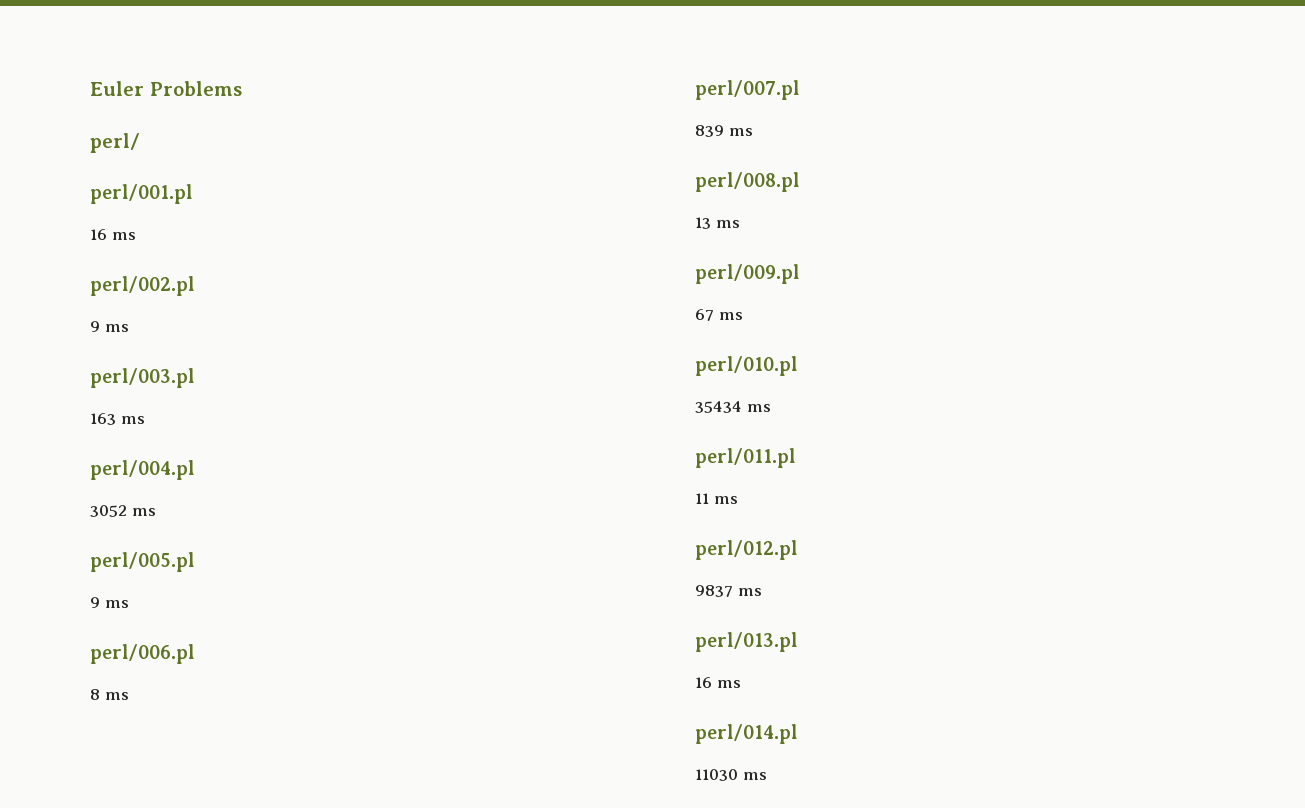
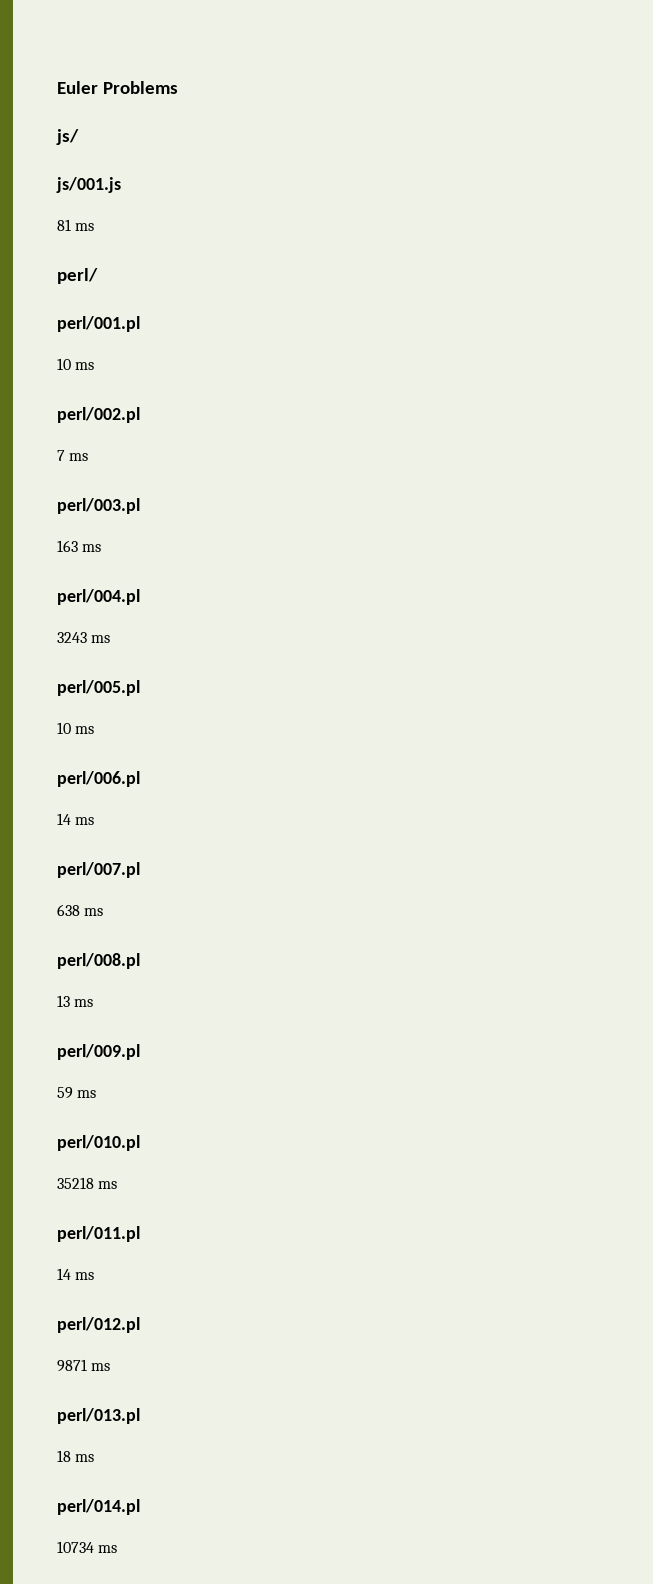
+ js/
+ js/001.js
+ 81 ms
  perl/001.pl
- 16 ms
+ 10 ms
  perl/002.pl
- 9 ms
+ 7 ms
- 3052 ms
+ 3243 ms
  perl/005.pl
- 9 ms
+ 10 ms
  perl/006.pl
- 8 ms
+ 14 ms
- 839 ms
+ 638 ms
- 67 ms
+ 59 ms
- 35434 ms
+ 35218 ms
  perl/011.pl
- 11 ms
+ 14 ms
- 9837 ms
+ 9871 ms
  perl/013.pl
- 16 ms
+ 18 ms
- 11030 ms
+ 10734 ms

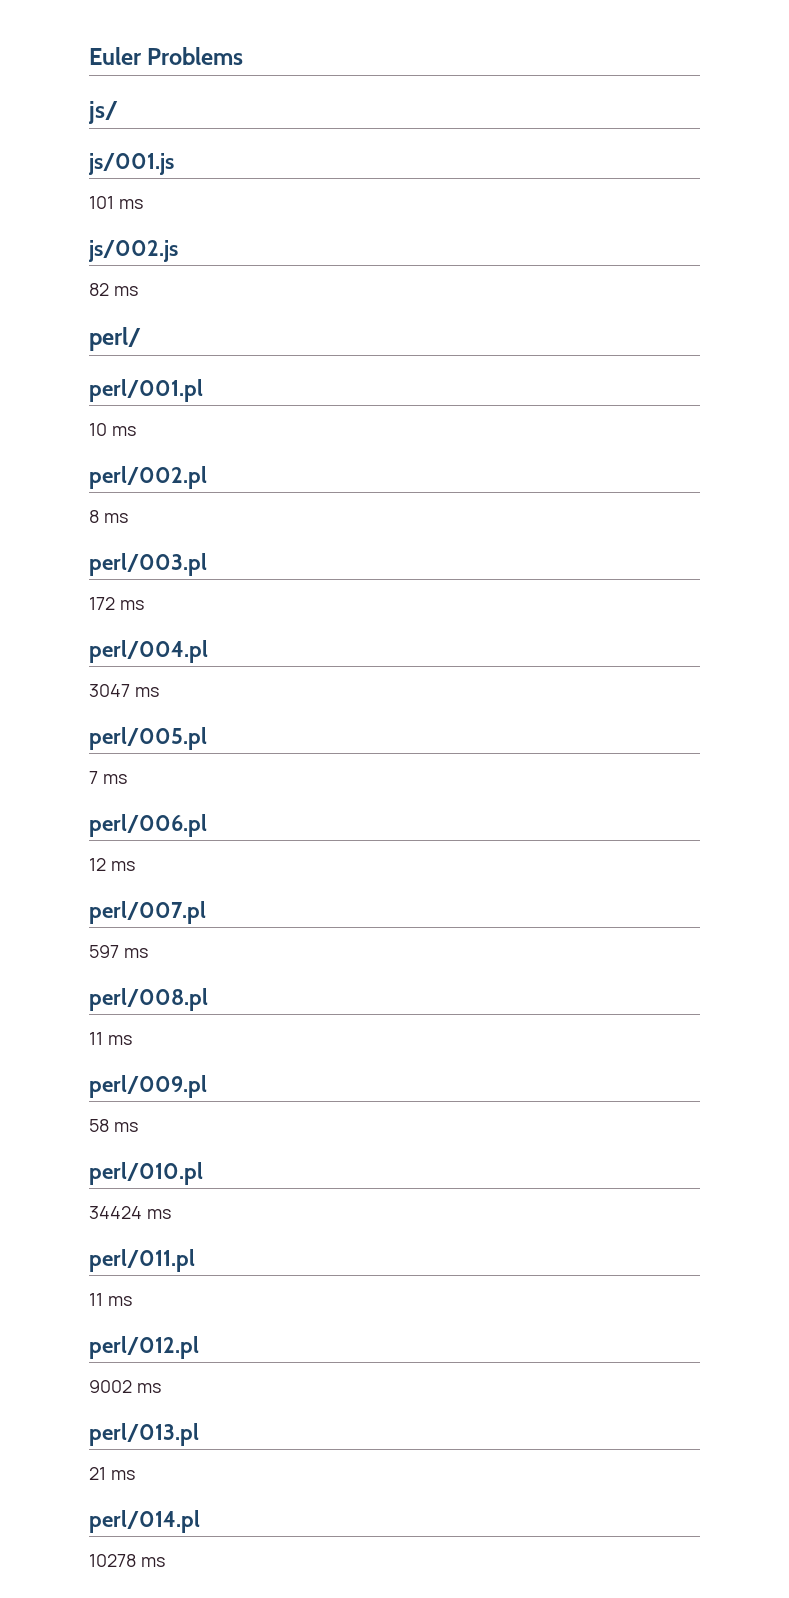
- 81 ms
+ 101 ms
+ js/002.js
+ 82 ms
- 7 ms
+ 8 ms
- 163 ms
+ 172 ms
- 3243 ms
+ 3047 ms
  perl/005.pl
- 10 ms
+ 7 ms
  perl/006.pl
- 14 ms
+ 12 ms
- 638 ms
+ 597 ms
  perl/008.pl
- 13 ms
+ 11 ms
- 59 ms
+ 58 ms
- 35218 ms
+ 34424 ms
  perl/011.pl
- 14 ms
+ 11 ms
- 9871 ms
+ 9002 ms
- 18 ms
+ 21 ms
- 10734 ms
+ 10278 ms

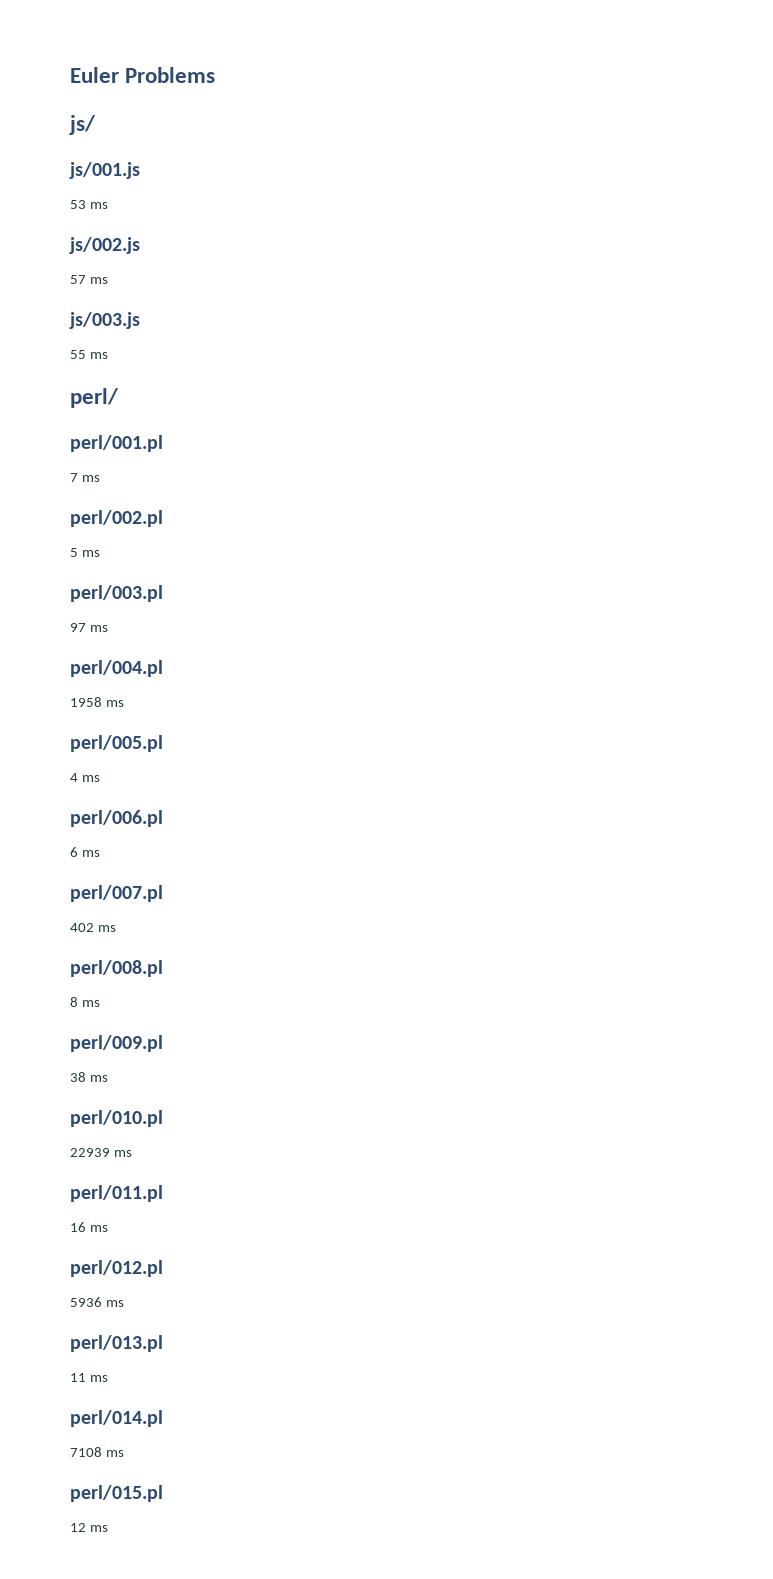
- 101 ms
+ 53 ms
- 82 ms
+ 57 ms
+ js/003.js
+ 55 ms
- 10 ms
+ 7 ms
- 8 ms
+ 5 ms
- 172 ms
+ 97 ms
- 3047 ms
+ 1958 ms
- 7 ms
+ 4 ms
- 12 ms
+ 6 ms
- 597 ms
+ 402 ms
  perl/008.pl
- 11 ms
+ 8 ms
- 58 ms
+ 38 ms
- 34424 ms
+ 22939 ms
  perl/011.pl
- 11 ms
+ 16 ms
- 9002 ms
+ 5936 ms
- 21 ms
+ 11 ms
- 10278 ms
+ 7108 ms
+ perl/015.pl
+ 12 ms

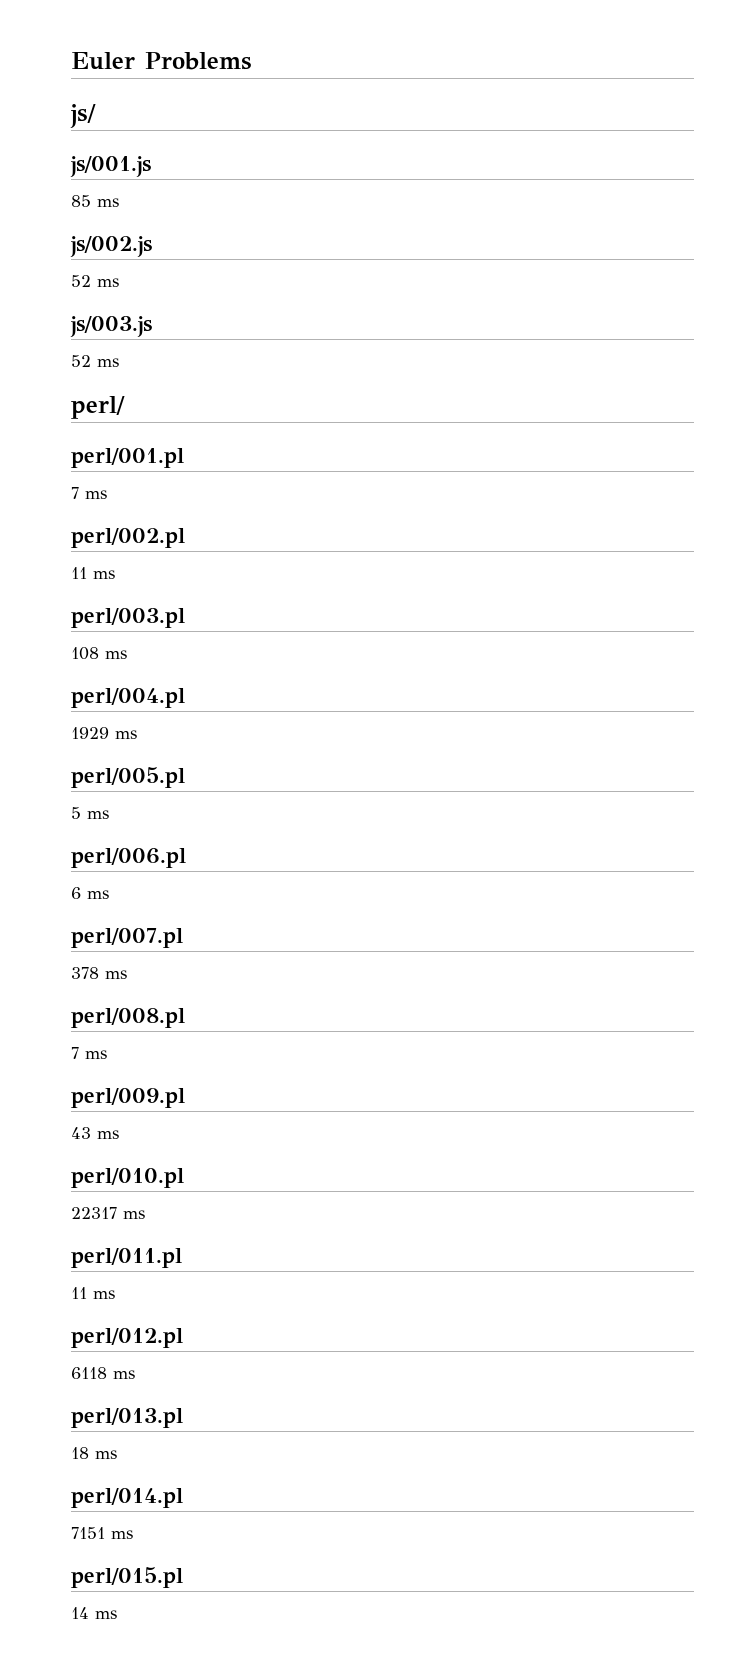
- 53 ms
+ 85 ms
  js/002.js
- 57 ms
+ 52 ms
  js/003.js
- 55 ms
+ 52 ms
  perl/002.pl
- 5 ms
+ 11 ms
- 97 ms
+ 108 ms
- 1958 ms
+ 1929 ms
- 4 ms
+ 5 ms
- 402 ms
+ 378 ms
  perl/008.pl
- 8 ms
+ 7 ms
- 38 ms
+ 43 ms
- 22939 ms
+ 22317 ms
  perl/011.pl
- 16 ms
+ 11 ms
- 5936 ms
+ 6118 ms
- 11 ms
+ 18 ms
- 7108 ms
+ 7151 ms
- 12 ms
+ 14 ms

